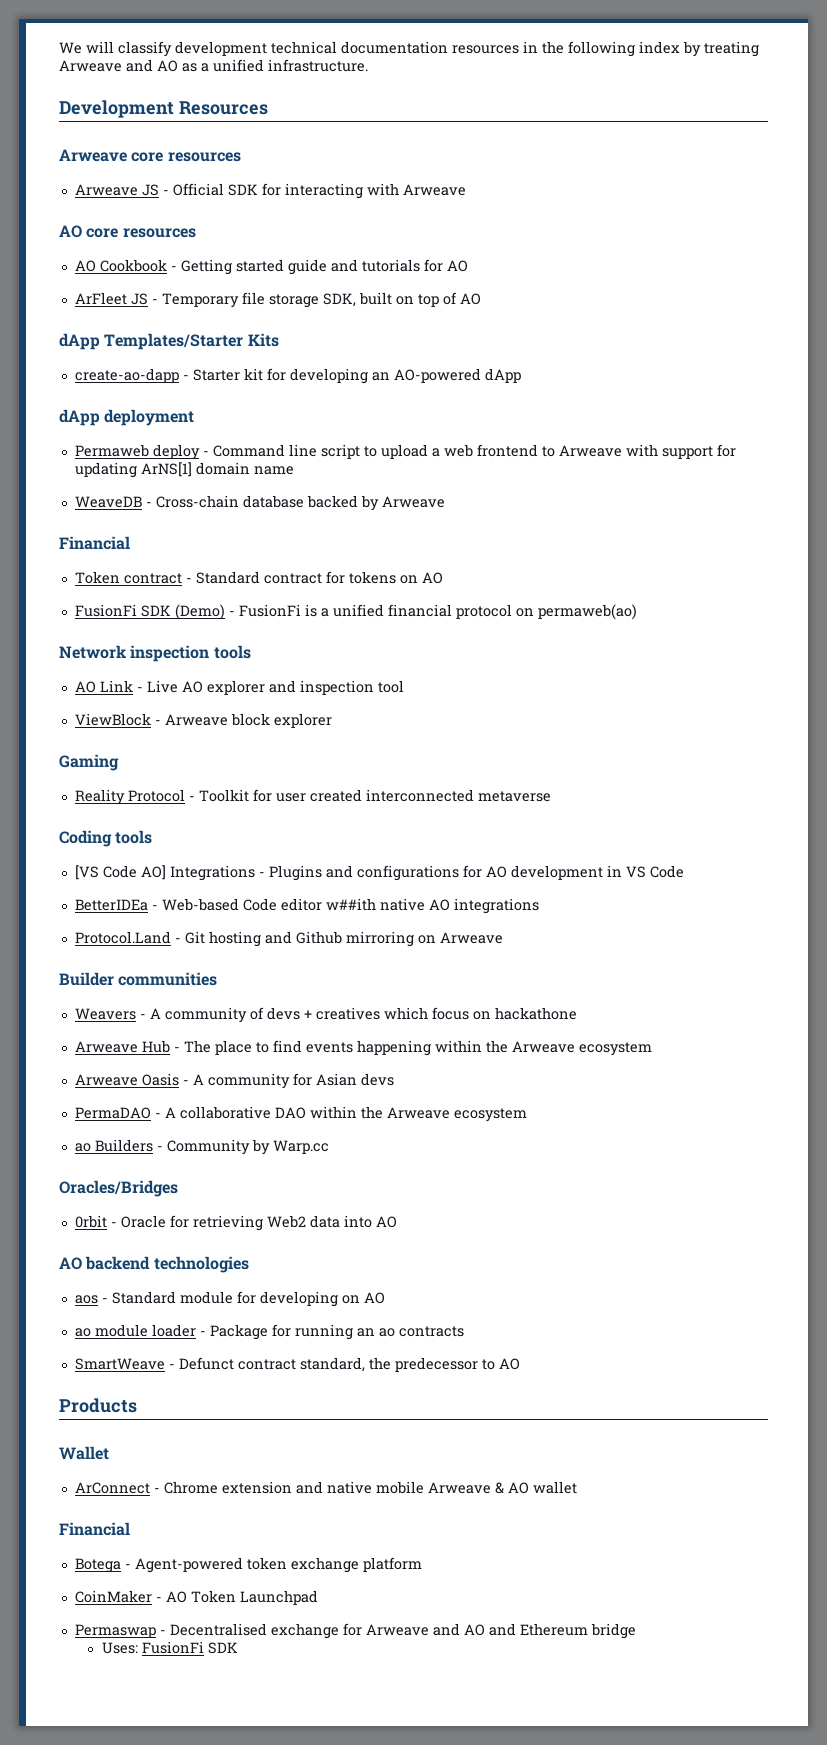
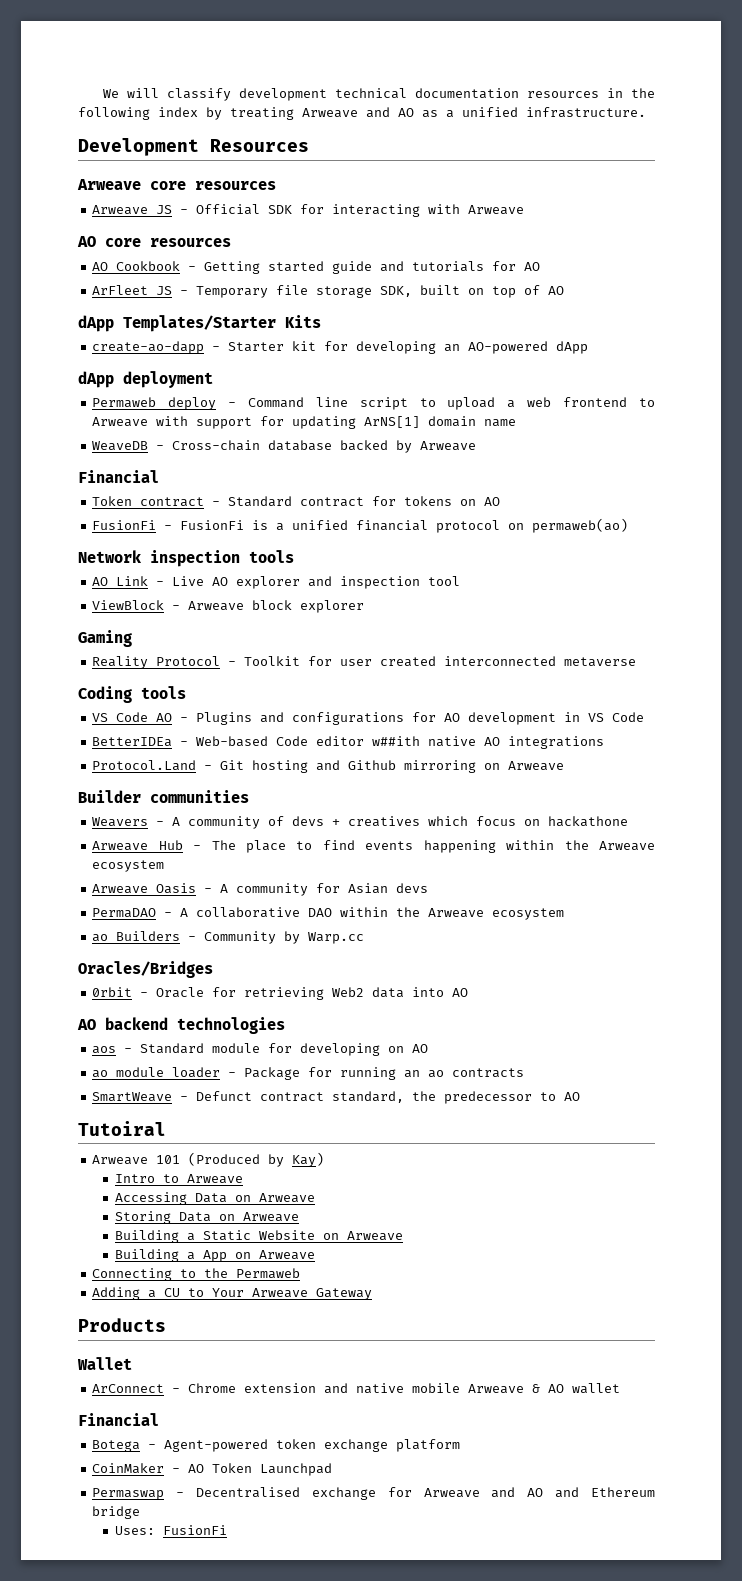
- FusionFi SDK (Demo) - FusionFi is a unified financial protocol on permaweb(ao)
+ FusionFi - FusionFi is a unified financial protocol on permaweb(ao)
- [VS Code AO] Integrations - Plugins and configurations for AO development in VS Code
+ VS Code AO - Plugins and configurations for AO development in VS Code
+ Tutoiral
+ Arweave 101 (Produced by Kay)
+ Intro to Arweave
+ Accessing Data on Arweave
+ Storing Data on Arweave
+ Building a Static Website on Arweave
+ Building a App on Arweave
+ Connecting to the Permaweb
+ Adding a CU to Your Arweave Gateway
- Uses: FusionFi SDK
+ Uses: FusionFi

